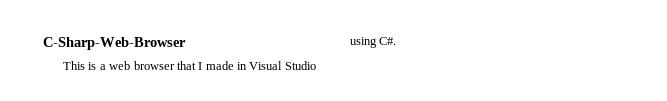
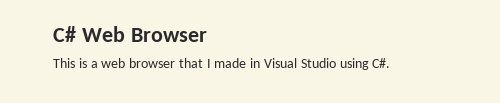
- C-Sharp-Web-Browser
+ C# Web Browser

